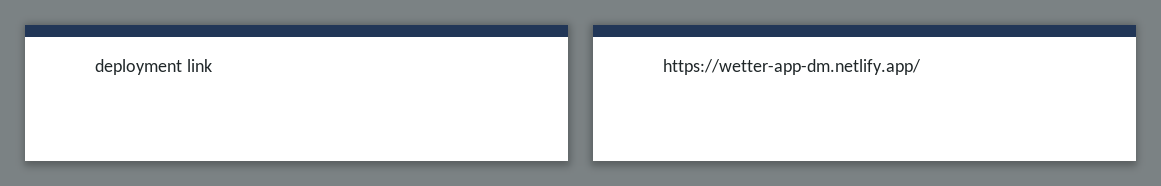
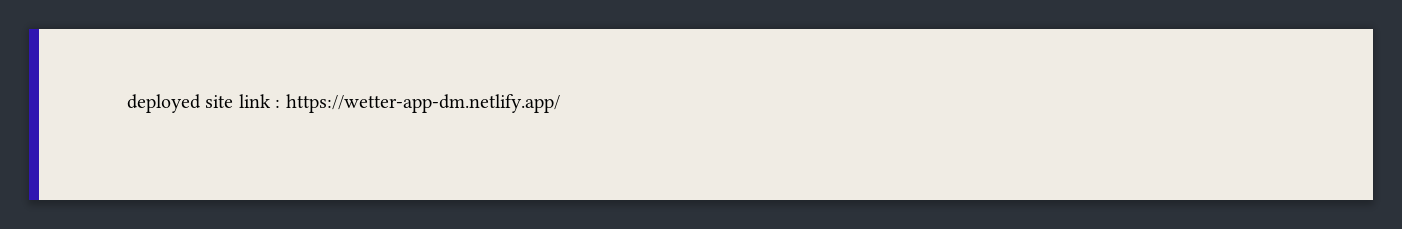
- deployment link
- https://wetter-app-dm.netlify.app/
+ deployed site link : https://wetter-app-dm.netlify.app/

